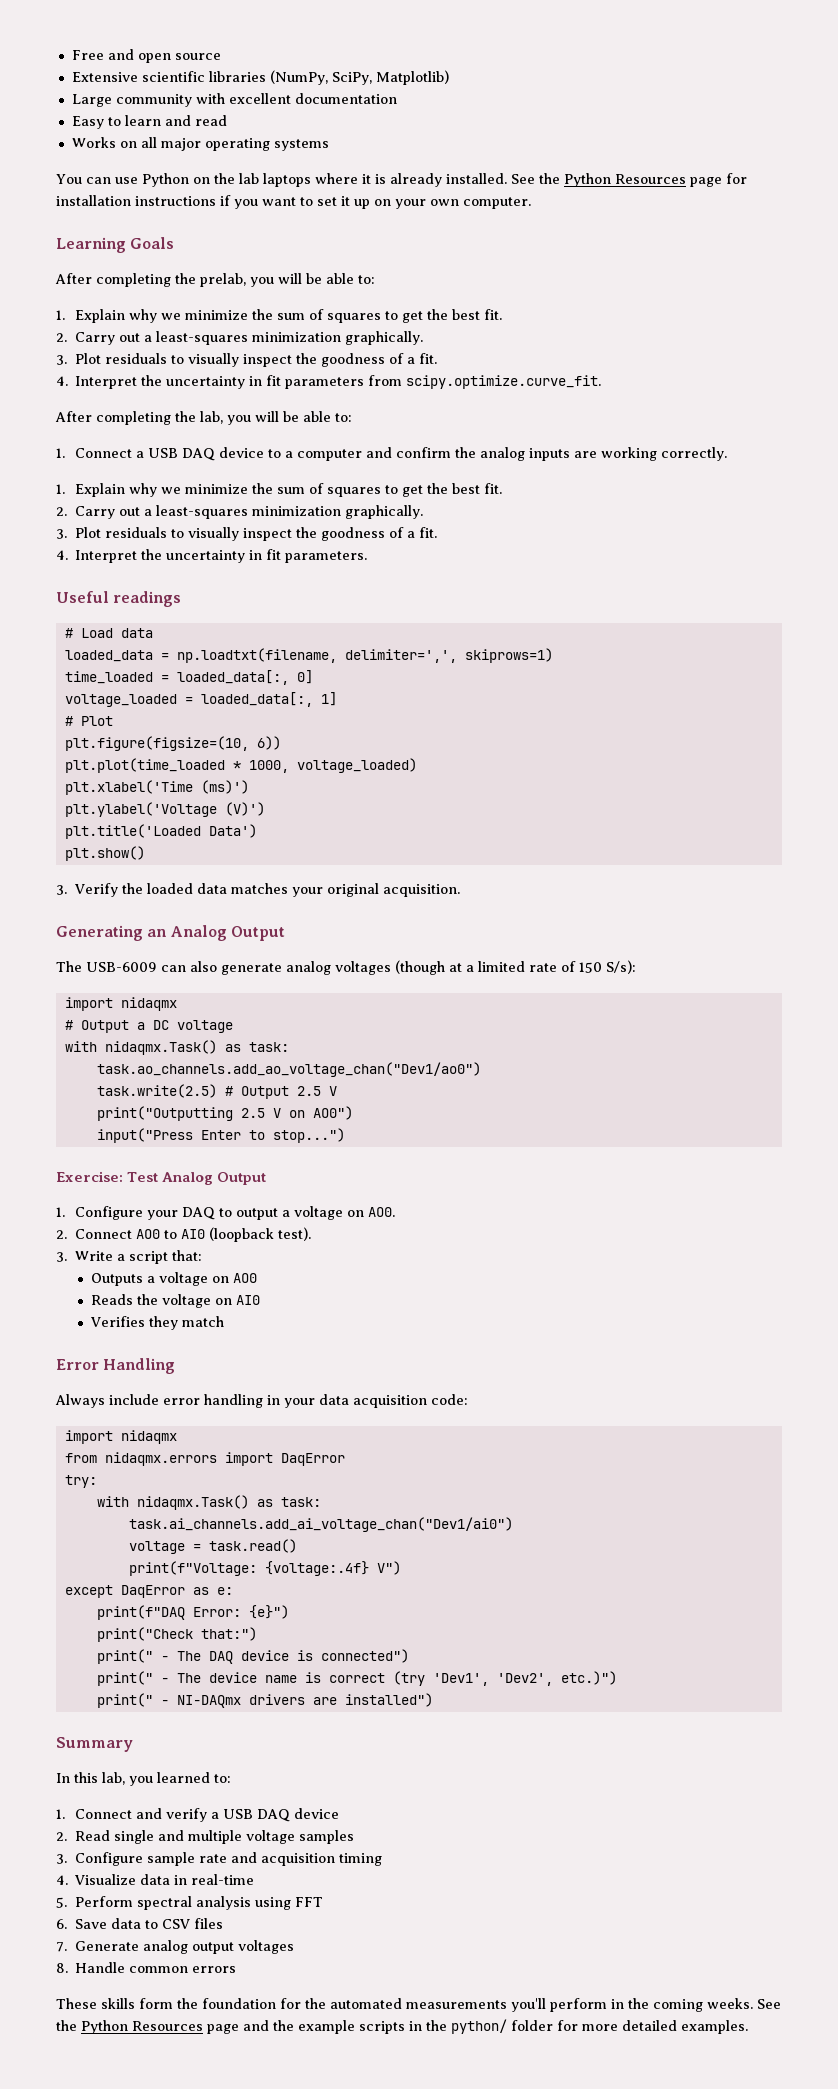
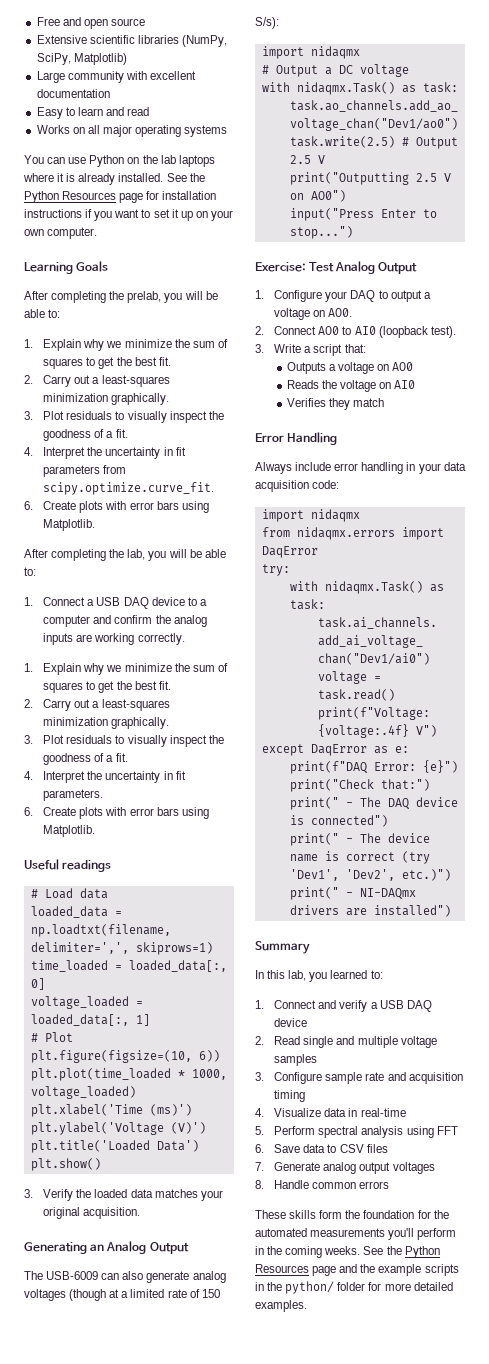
  4. Interpret the uncertainty in fit parameters from scipy.optimize.curve_fit.
+ 6. Create plots with error bars using Matplotlib.
  4. Interpret the uncertainty in fit parameters.
+ 6. Create plots with error bars using Matplotlib.

